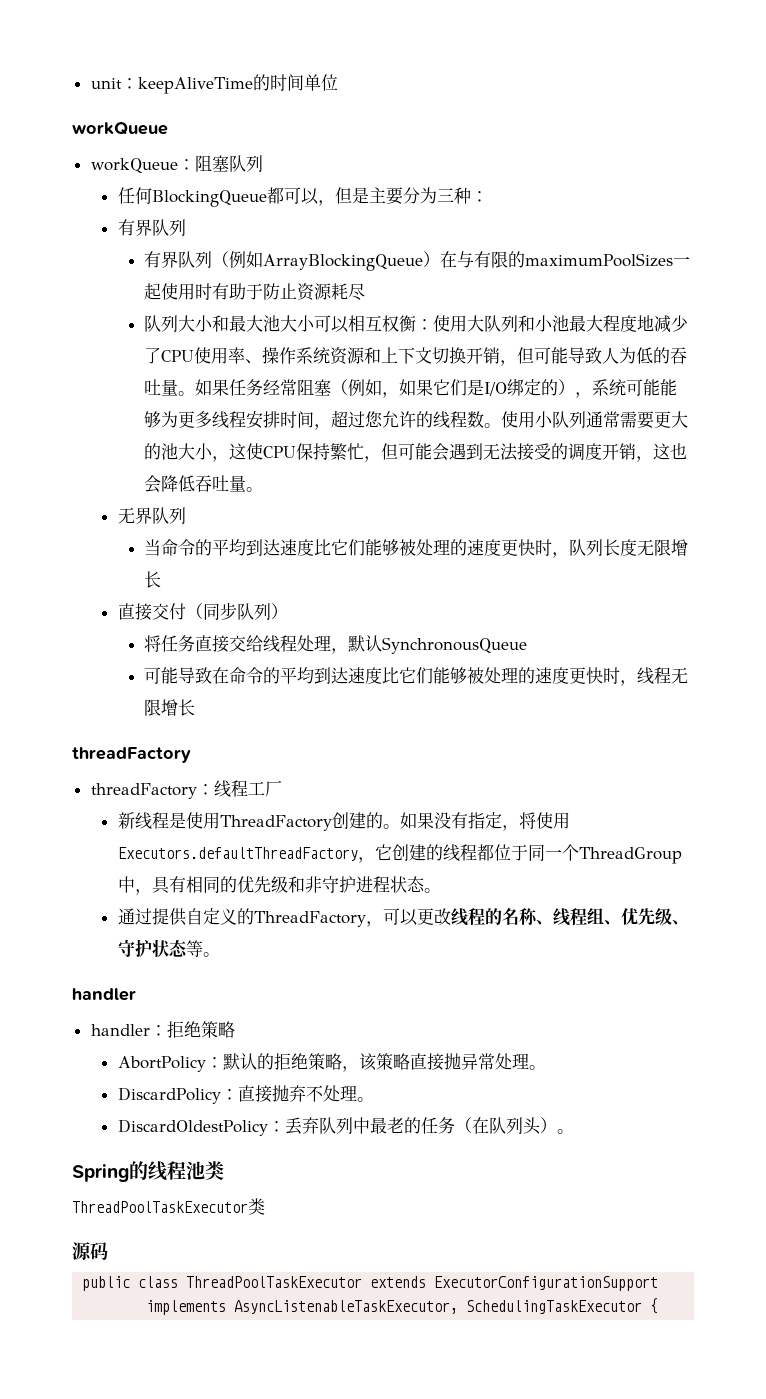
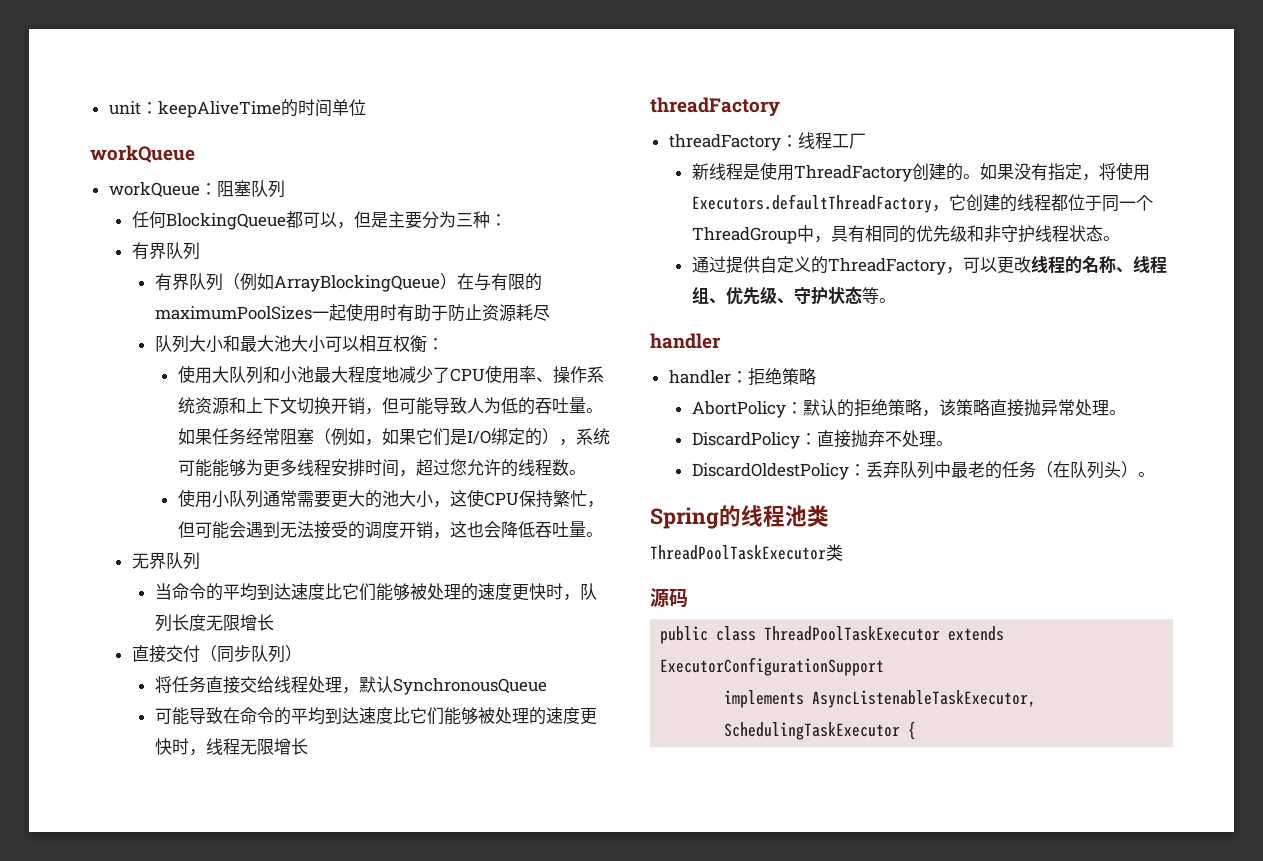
- 队列大小和最大池大小可以相互权衡：使用大队列和小池最大程度地减少了CPU使用率、操作系统资源和上下文切换开销，但可能导致人为低的吞吐量。
+ 队列大小和最大池大小可以相互权衡：
+ 使用大队列和小池最大程度地减少了CPU使用率、操作系统资源和上下文切换开销，但可能导致人为低的吞吐量。
- 如果任务经常阻塞（例如，如果它们是I/O绑定的），系统可能能够为更多线程安排时间，超过您允许的线程数。使用小队列通常需要更大的池大小，这使CPU保持繁忙，但可能会遇到无法接受的调度开销，这也会降低吞吐量。
+ 如果任务经常阻塞（例如，如果它们是I/O绑定的），系统可能能够为更多线程安排时间，超过您允许的线程数。
+ 使用小队列通常需要更大的池大小，这使CPU保持繁忙，但可能会遇到无法接受的调度开销，这也会降低吞吐量。
- 如果没有指定，将使用Executors.defaultThreadFactory，它创建的线程都位于同一个ThreadGroup中，具有相同的优先级和非守护进程状态。
+ 如果没有指定，将使用Executors.defaultThreadFactory，它创建的线程都位于同一个ThreadGroup中，具有相同的优先级和非守护线程状态。

